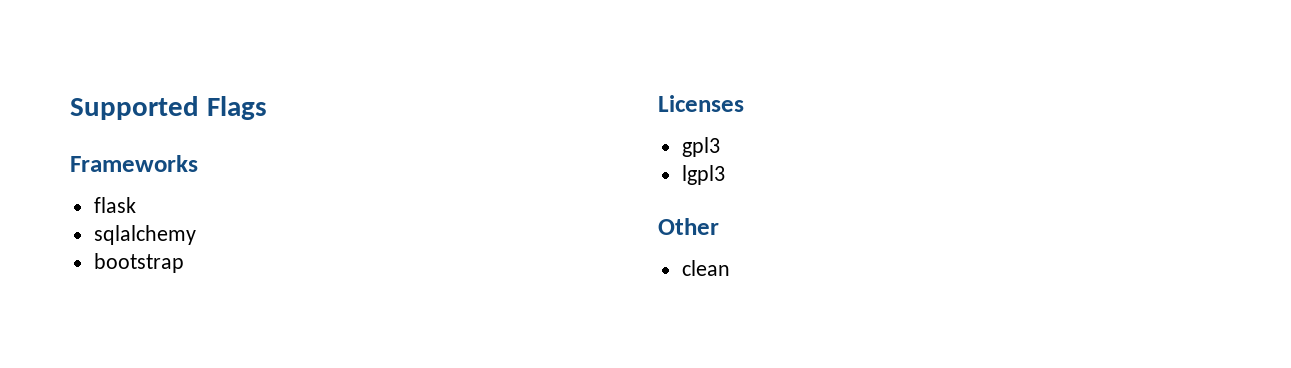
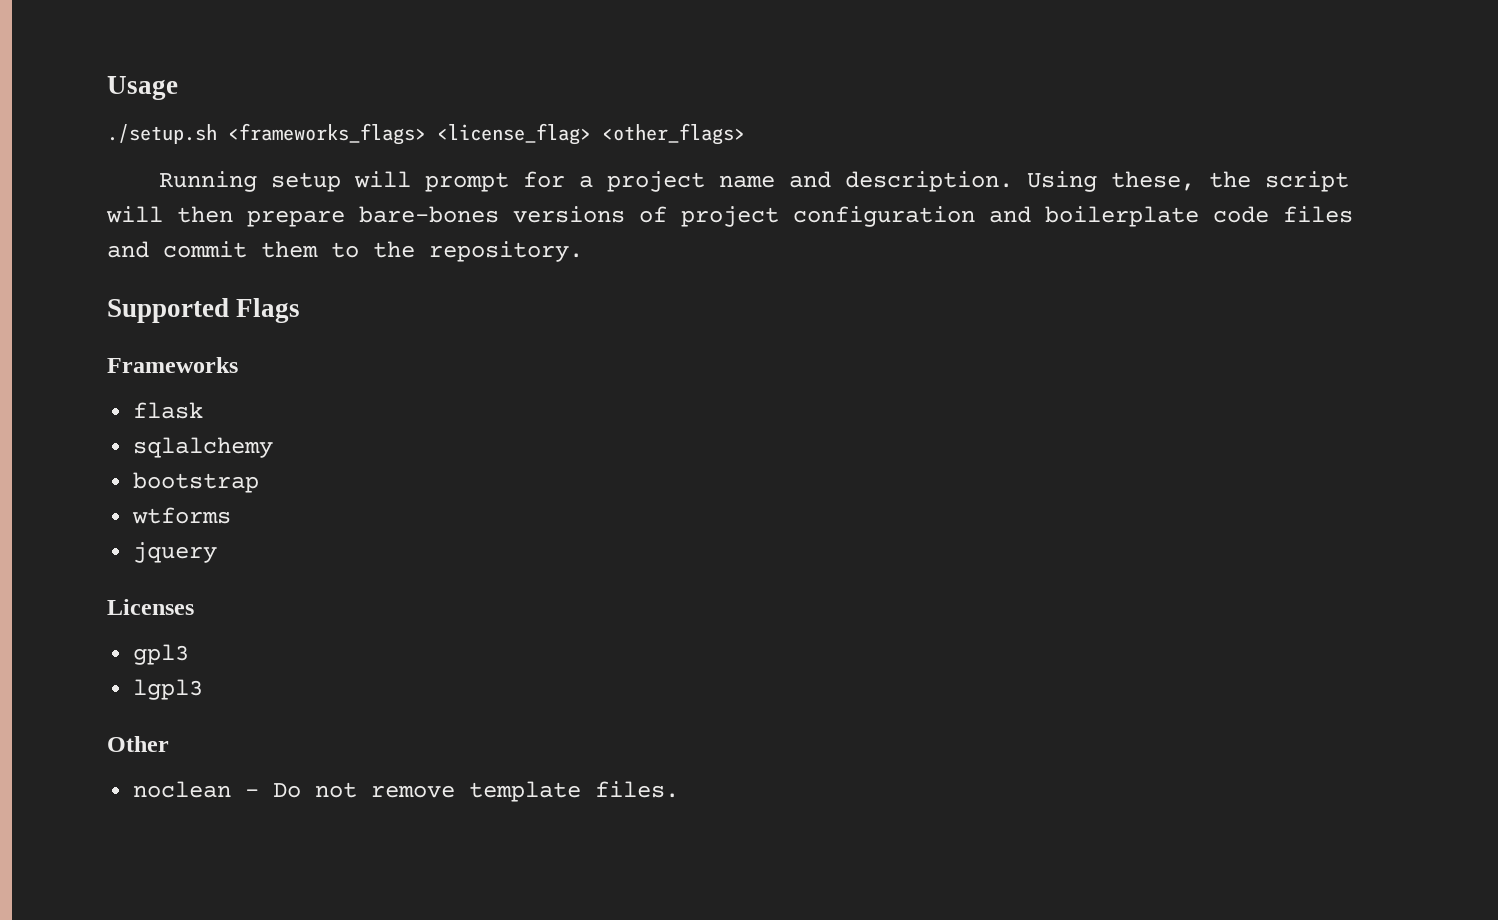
+ Usage
+ ./setup.sh <frameworks_flags> <license_flag> <other_flags>
+ Running setup will prompt for a project name and description. Using these, the script will then prepare bare-bones versions of project configuration and boilerplate code files and commit them to the repository.
+ wtforms
+ jquery
- clean
+ noclean - Do not remove template files.

